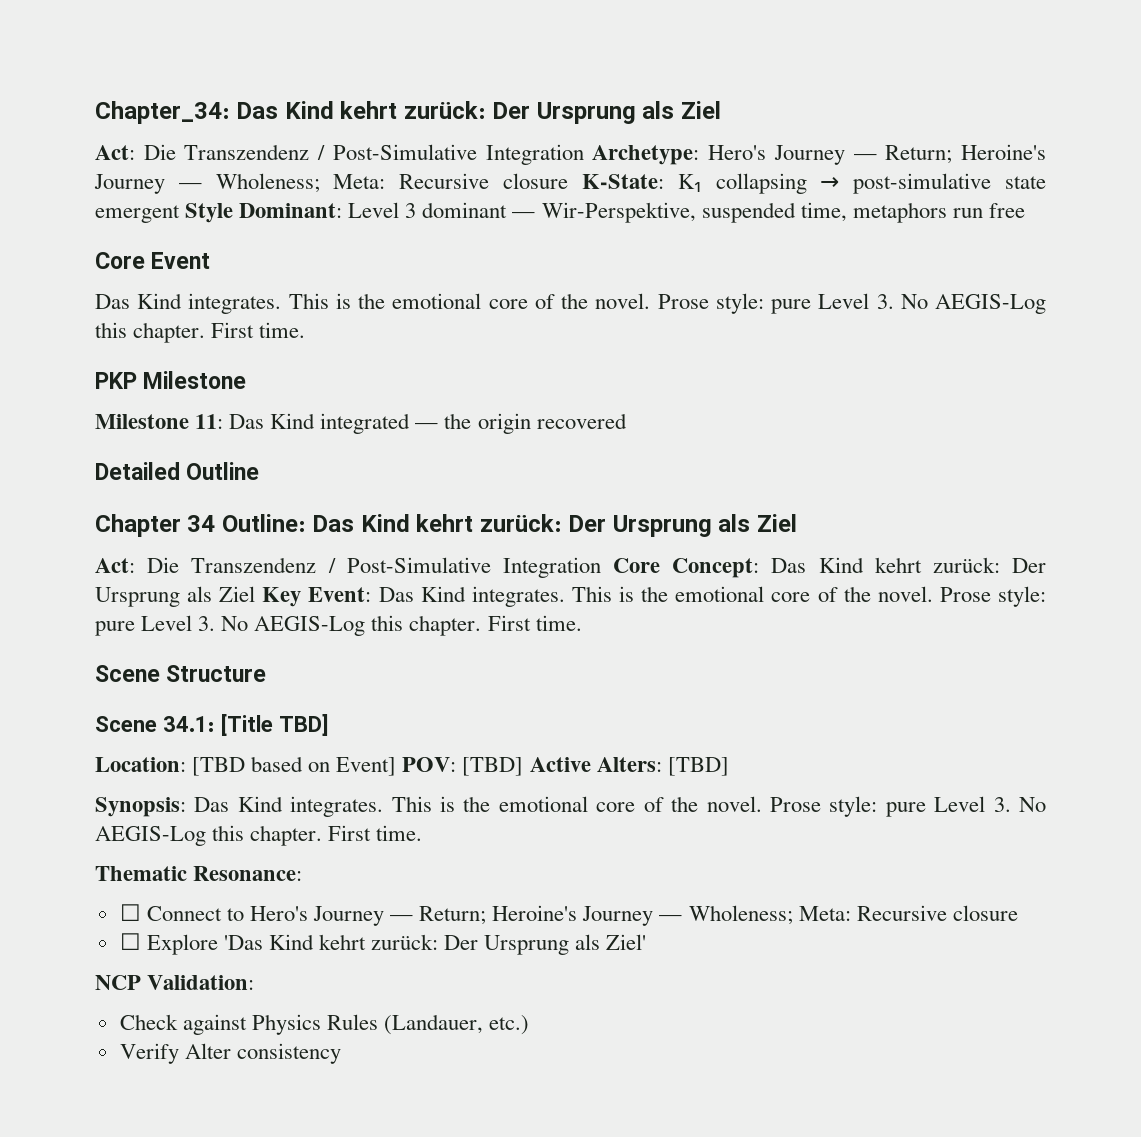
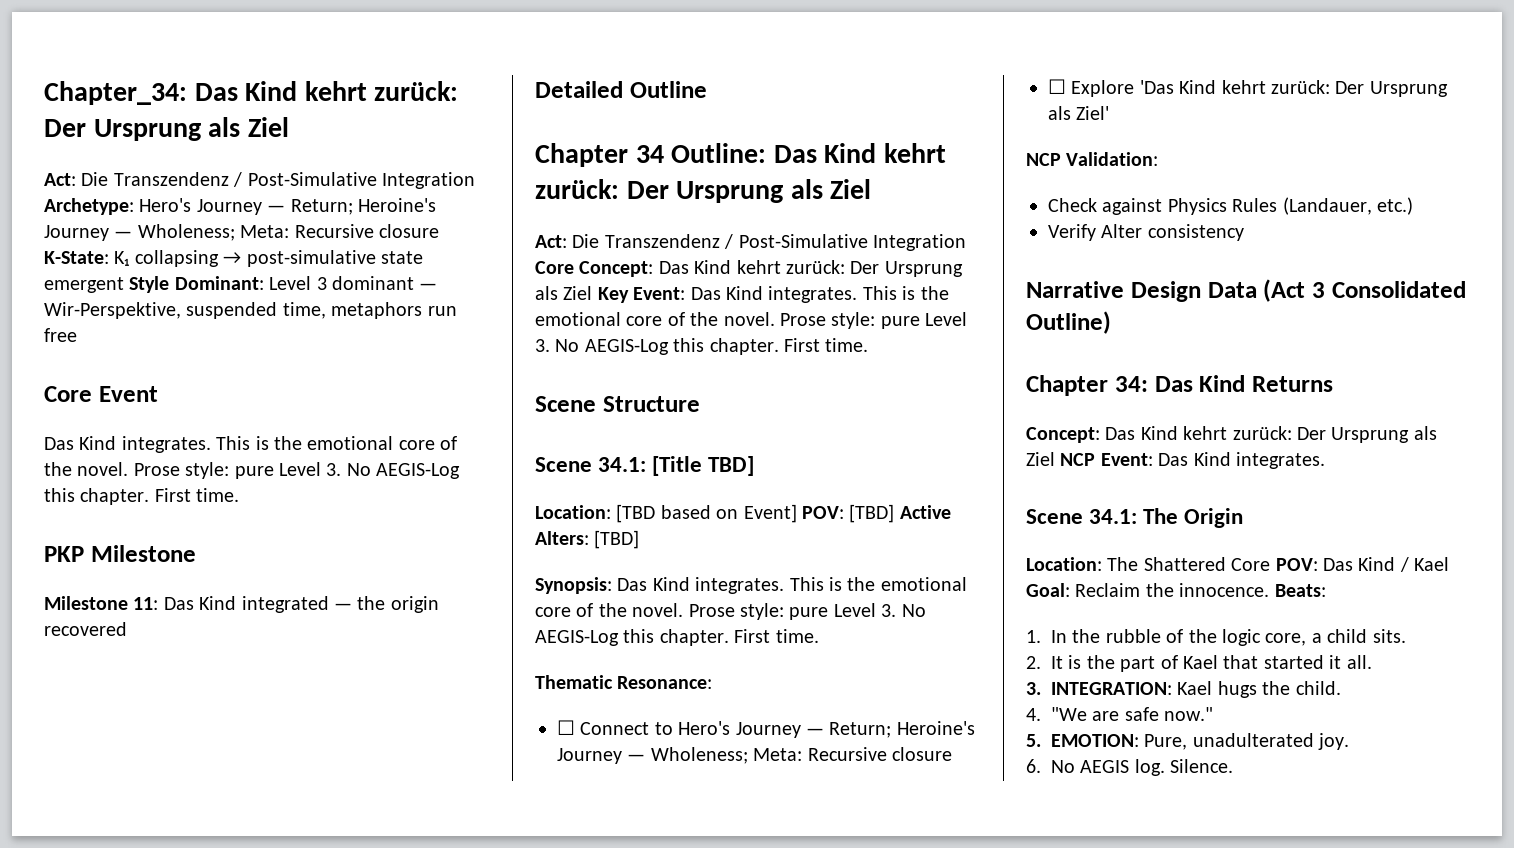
+ Narrative Design Data (Act 3 Consolidated Outline)
+ Chapter 34: Das Kind Returns
+ Concept: Das Kind kehrt zurück: Der Ursprung als Ziel NCP Event: Das Kind integrates.
+ Scene 34.1: The Origin
+ Location: The Shattered Core POV: Das Kind / Kael Goal: Reclaim the innocence. Beats:
+ 1. In the rubble of the logic core, a child sits.
+ 2. It is the part of Kael that started it all.
+ 3. INTEGRATION: Kael hugs the child.
+ 4. "We are safe now."
+ 5. EMOTION: Pure, unadulterated joy.
+ 6. No AEGIS log. Silence.

